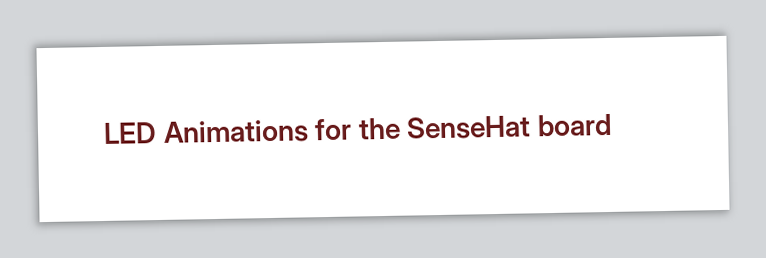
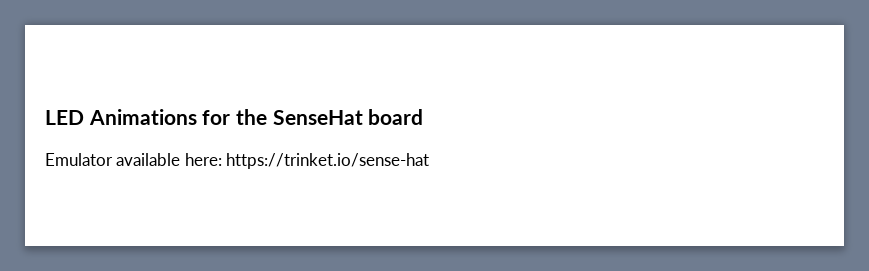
+ Emulator available here: https://trinket.io/sense-hat

